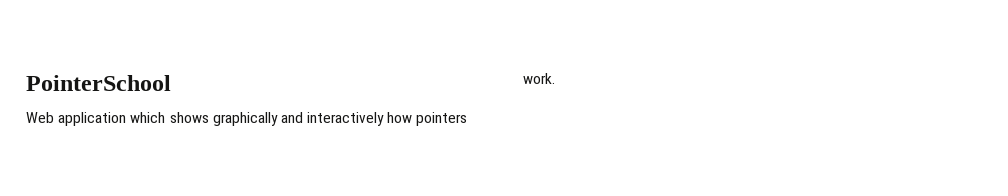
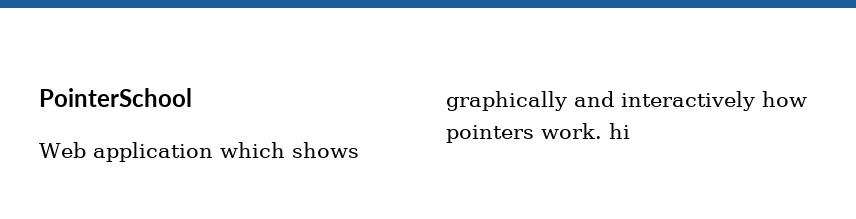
- Web application which shows graphically and interactively how pointers work.
+ Web application which shows graphically and interactively how pointers work. hi

